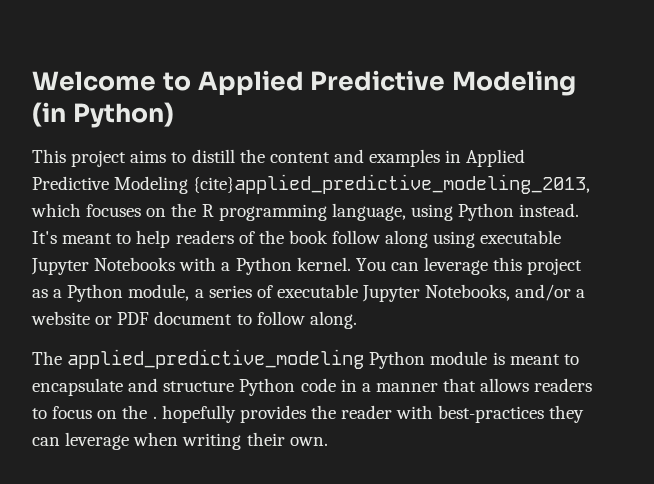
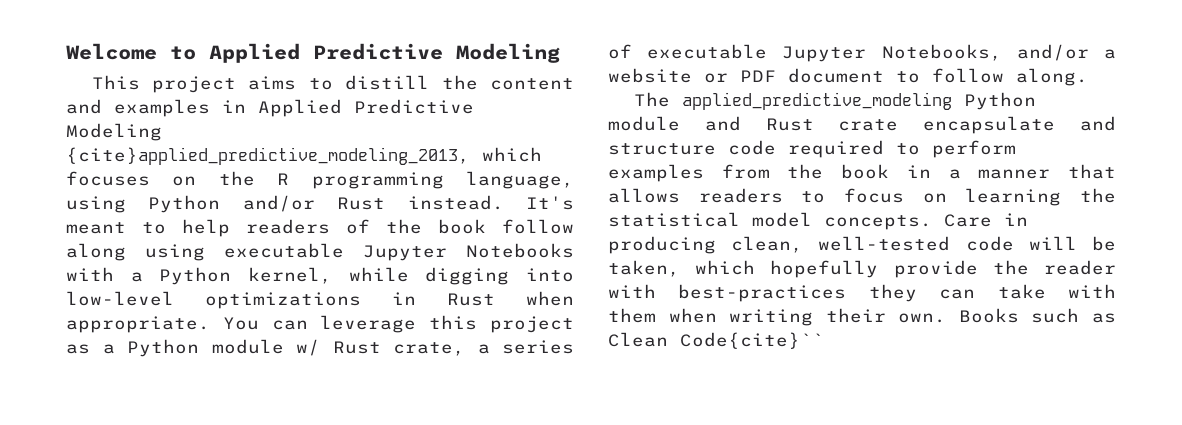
- Welcome to Applied Predictive Modeling (in Python)
+ Welcome to Applied Predictive Modeling
- This project aims to distill the content and examples in Applied Predictive Modeling {cite}applied_predictive_modeling_2013, which focuses on the R programming language, using Python instead.
+ This project aims to distill the content and examples in Applied Predictive Modeling {cite}applied_predictive_modeling_2013, which focuses on the R programming language, using Python and/or Rust instead.
- It's meant to help readers of the book follow along using executable Jupyter Notebooks with a Python kernel.
+ It's meant to help readers of the book follow along using executable Jupyter Notebooks with a Python kernel, while digging into low-level optimizations in Rust when appropriate.
- You can leverage this project as a Python module, a series of executable Jupyter Notebooks, and/or a website or PDF document to follow along.
+ You can leverage this project as a Python module w/ Rust crate, a series of executable Jupyter Notebooks, and/or a website or PDF document to follow along.
- The applied_predictive_modeling Python module is meant to encapsulate and structure Python code in a manner that allows readers to focus on the . hopefully provides the reader with best-practices they can leverage when writing their own.
+ The applied_predictive_modeling Python module and Rust crate encapsulate and structure code required to perform examples from the book in a manner that allows readers to focus on learning the statistical model concepts. Care in producing clean, well-tested code will be taken, which hopefully provide the reader with best-practices they can take with them when writing their own.
+ Books such as Clean Code{cite}``

